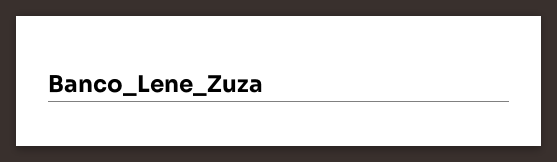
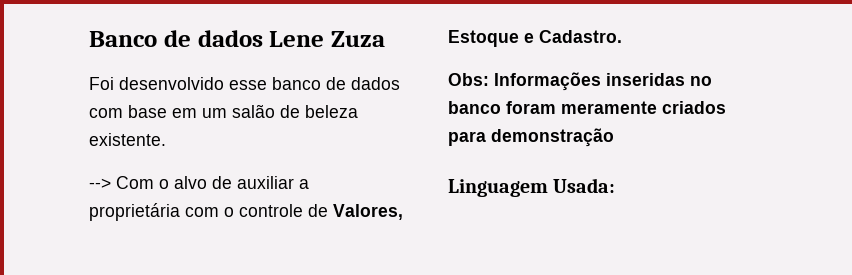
- Banco_Lene_Zuza
+ Banco de dados Lene Zuza
+ Foi desenvolvido esse banco de dados com base em um salão de beleza existente.
+ --> Com o alvo de auxiliar a proprietária com o controle de Valores, Estoque e Cadastro.
+ Obs: Informações inseridas no banco foram meramente criados para demonstração
+ Linguagem Usada:

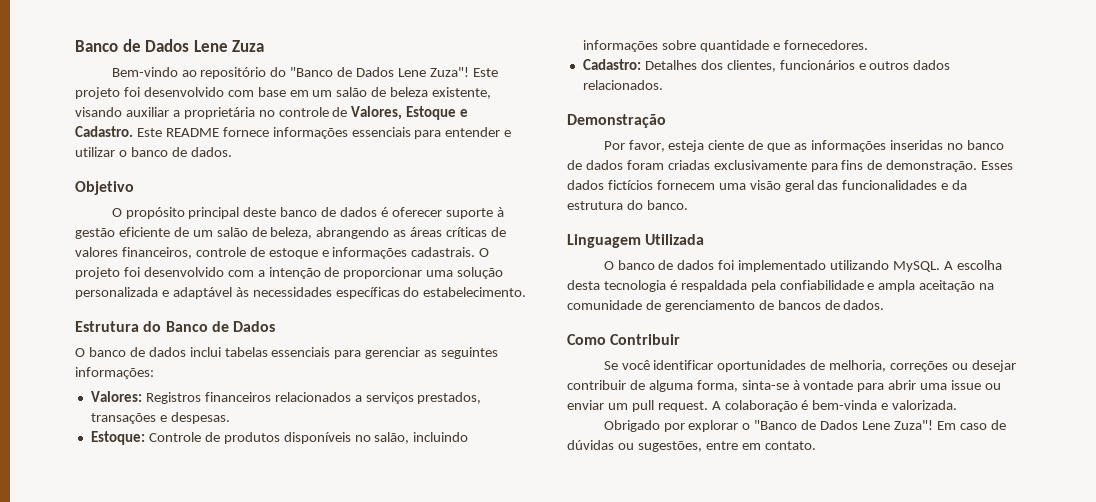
- Banco de dados Lene Zuza
+ Banco de Dados Lene Zuza
- Foi desenvolvido esse banco de dados com base em um salão de beleza existente.
- --> Com o alvo de auxiliar a proprietária com o controle de Valores, Estoque e Cadastro.
- Obs: Informações inseridas no banco foram meramente criados para demonstração
- Linguagem Usada:
+ Bem-vindo ao repositório do "Banco de Dados Lene Zuza"! Este projeto foi desenvolvido com base em um salão de beleza existente, visando auxiliar a proprietária no controle de Valores, Estoque e Cadastro. Este README fornece informações essenciais para entender e utilizar o banco de dados.
+ Objetivo
+ O propósito principal deste banco de dados é oferecer suporte à gestão eficiente de um salão de beleza, abrangendo as áreas críticas de valores financeiros, controle de estoque e informações cadastrais. O projeto foi desenvolvido com a intenção de proporcionar uma solução personalizada e adaptável às necessidades específicas do estabelecimento.
+ Estrutura do Banco de Dados
+ O banco de dados inclui tabelas essenciais para gerenciar as seguintes informações:
+ Valores: Registros financeiros relacionados a serviços prestados, transações e despesas.
+ Estoque: Controle de produtos disponíveis no salão, incluindo informações sobre quantidade e fornecedores.
+ Cadastro: Detalhes dos clientes, funcionários e outros dados relacionados.
+ Demonstração
+ Por favor, esteja ciente de que as informações inseridas no banco de dados foram criadas exclusivamente para fins de demonstração. Esses dados fictícios fornecem uma visão geral das funcionalidades e da estrutura do banco.
+ Linguagem Utilizada
+ O banco de dados foi implementado utilizando MySQL. A escolha desta tecnologia é respaldada pela confiabilidade e ampla aceitação na comunidade de gerenciamento de bancos de dados.
+ Como Contribuir
+ Se você identificar oportunidades de melhoria, correções ou desejar contribuir de alguma forma, sinta-se à vontade para abrir uma issue ou enviar um pull request. A colaboração é bem-vinda e valorizada.
+ Obrigado por explorar o "Banco de Dados Lene Zuza"! Em caso de dúvidas ou sugestões, entre em contato.

